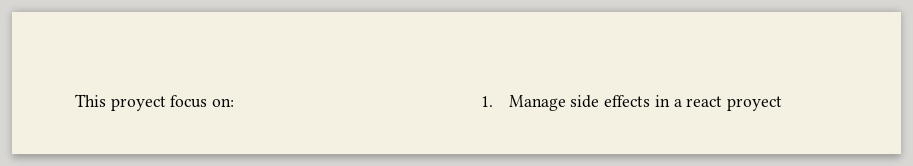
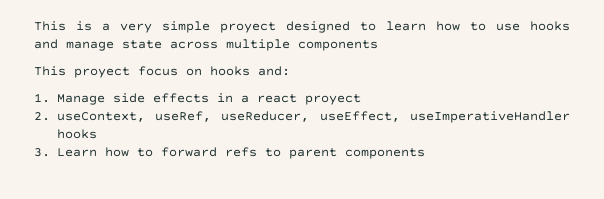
- This proyect focus on:
+ This is a very simple proyect designed to learn how to use hooks and manage state across multiple components
+ This proyect focus on hooks and:
+ 2. useContext, useRef, useReducer, useEffect, useImperativeHandler hooks
+ 3. Learn how to forward refs to parent components

